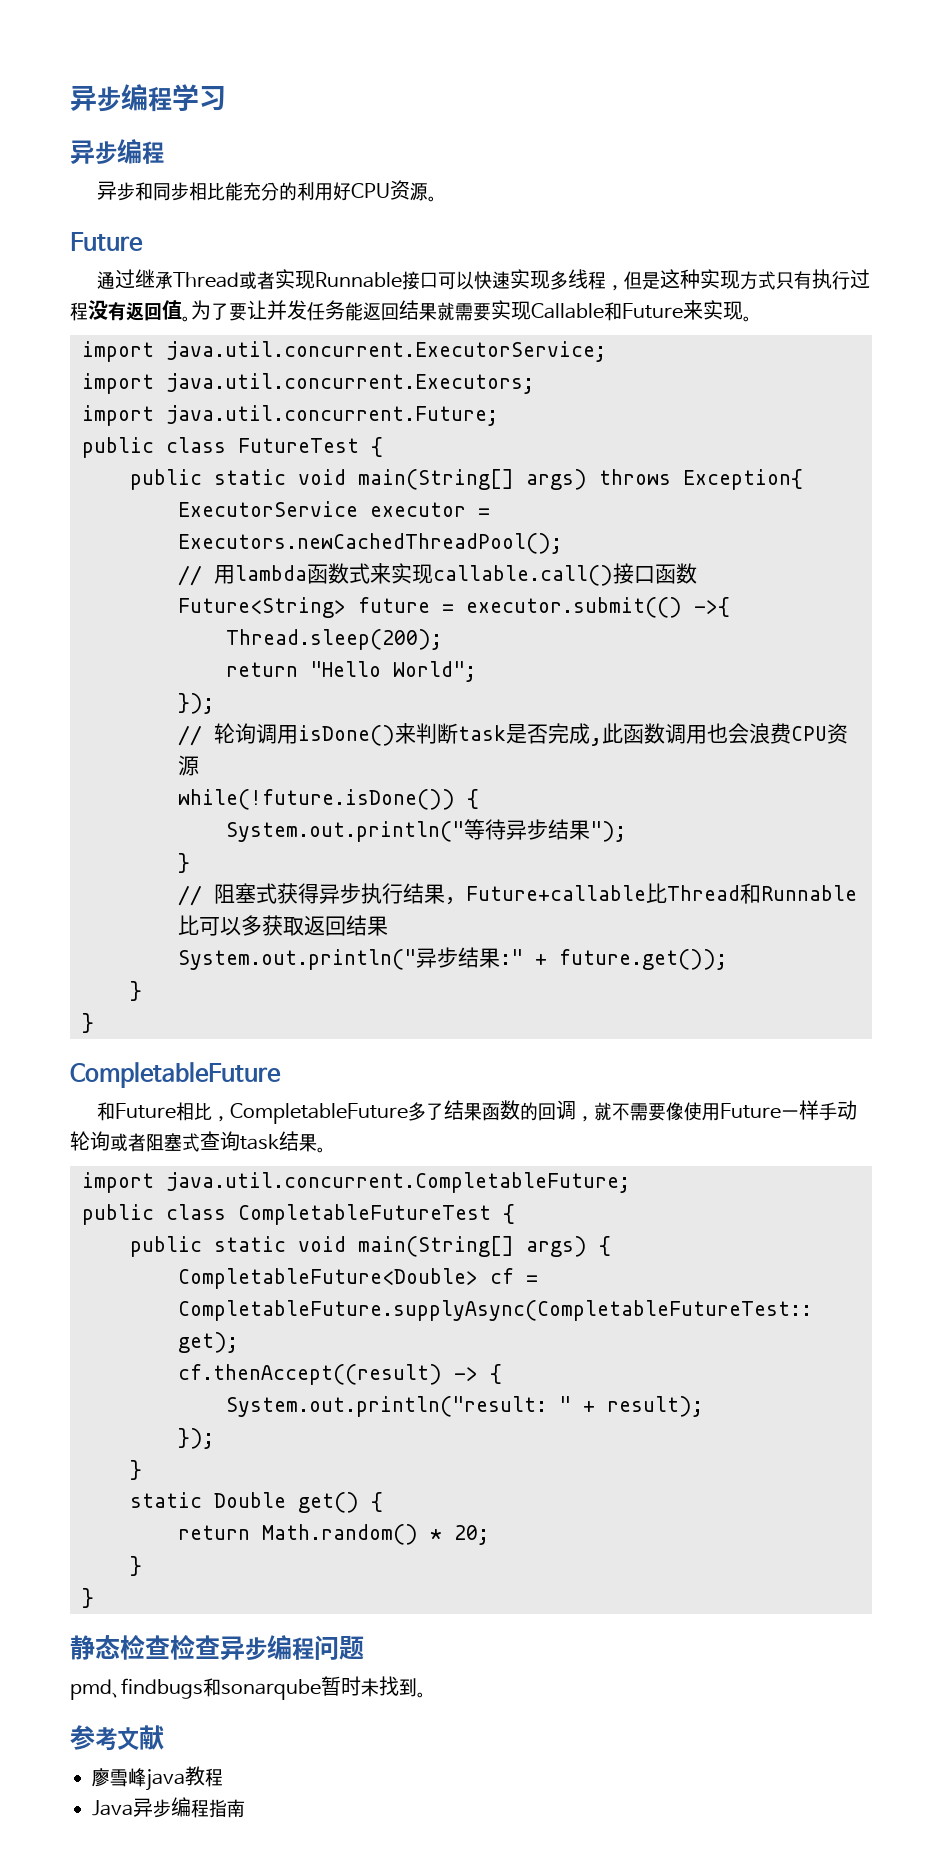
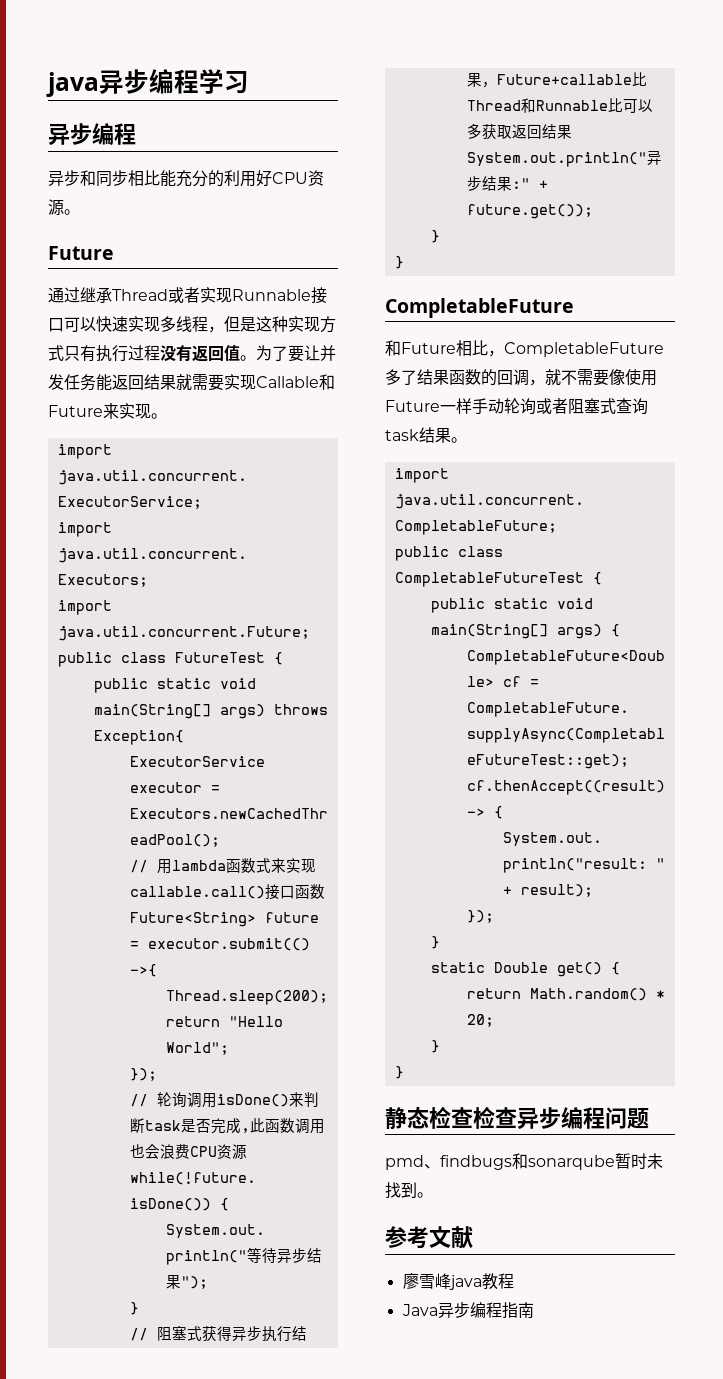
- 异步编程学习
+ java异步编程学习

